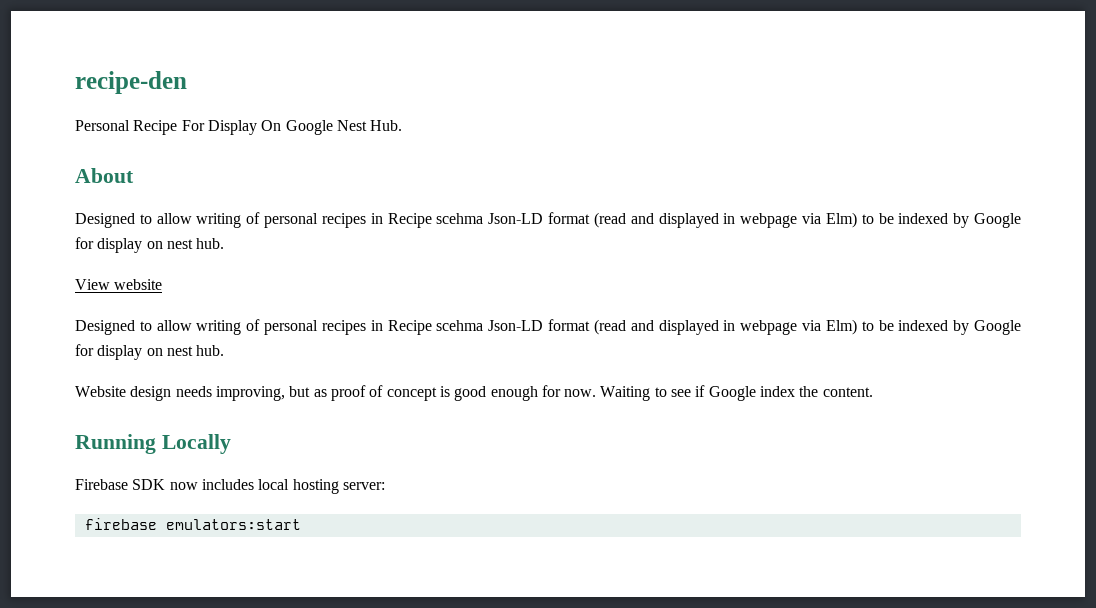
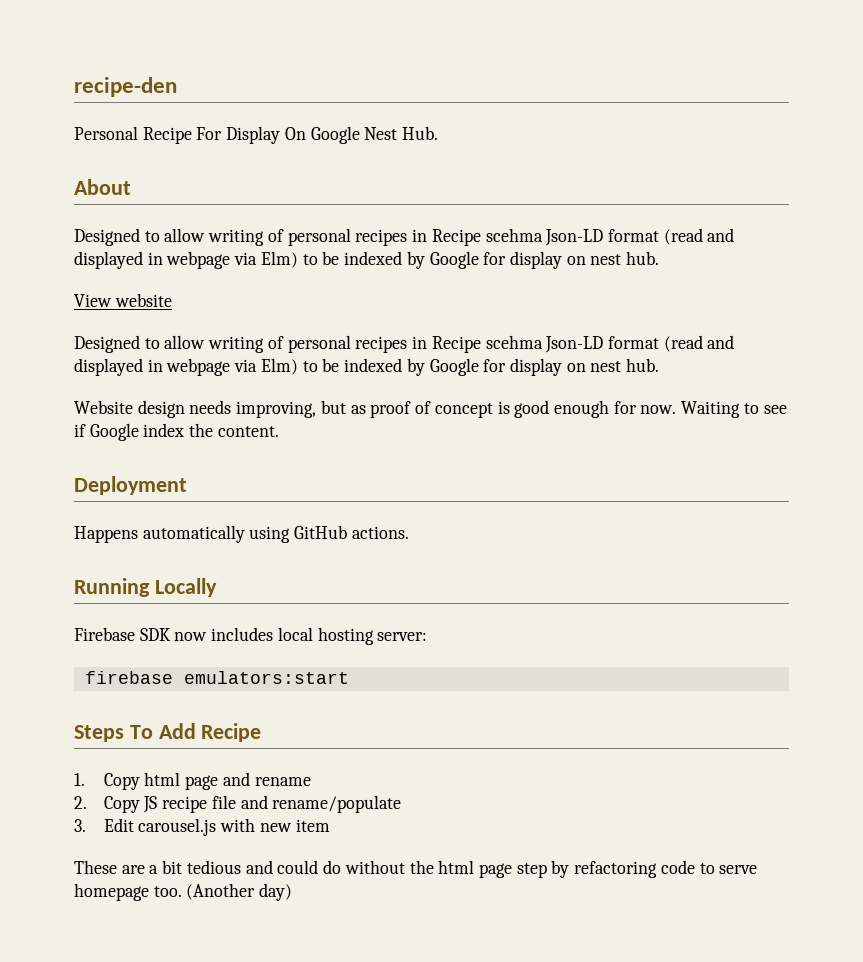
+ Deployment
+ Happens automatically using GitHub actions.
+ Steps To Add Recipe
+ 1. Copy html page and rename
+ 2. Copy JS recipe file and rename/populate
+ 3. Edit carousel.js with new item
+ These are a bit tedious and could do without the html page step by refactoring code to serve homepage too. (Another day)

